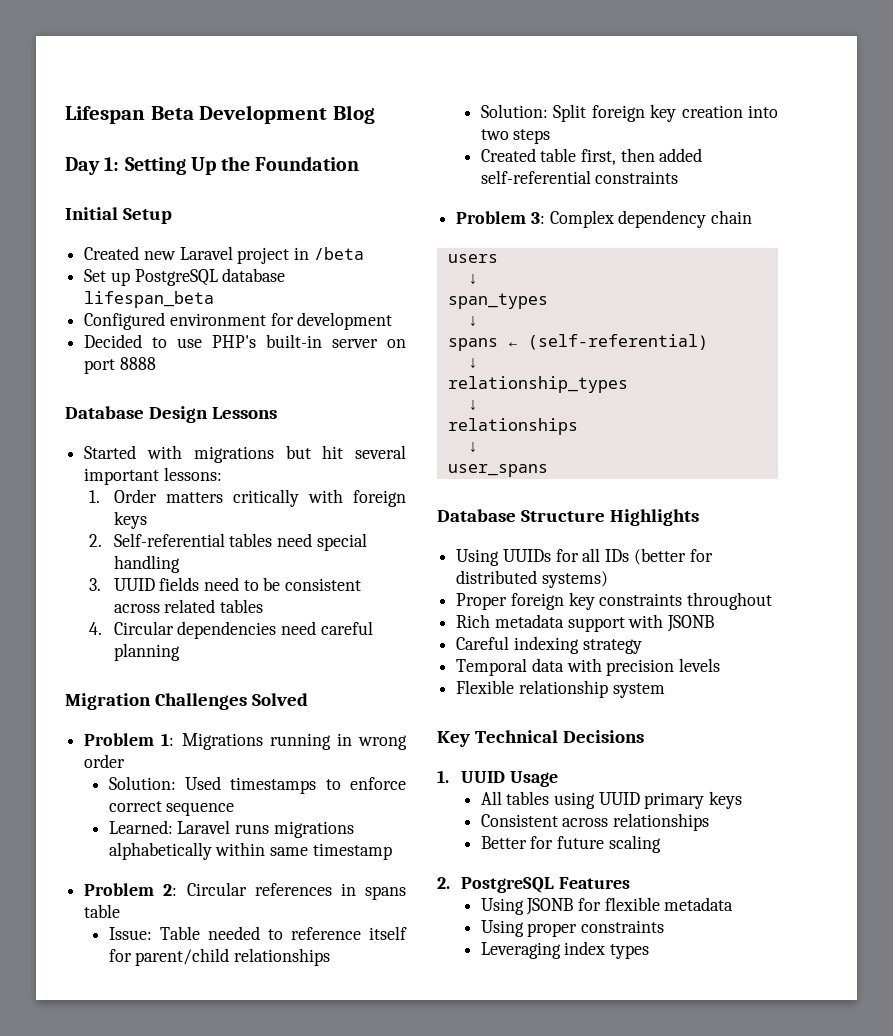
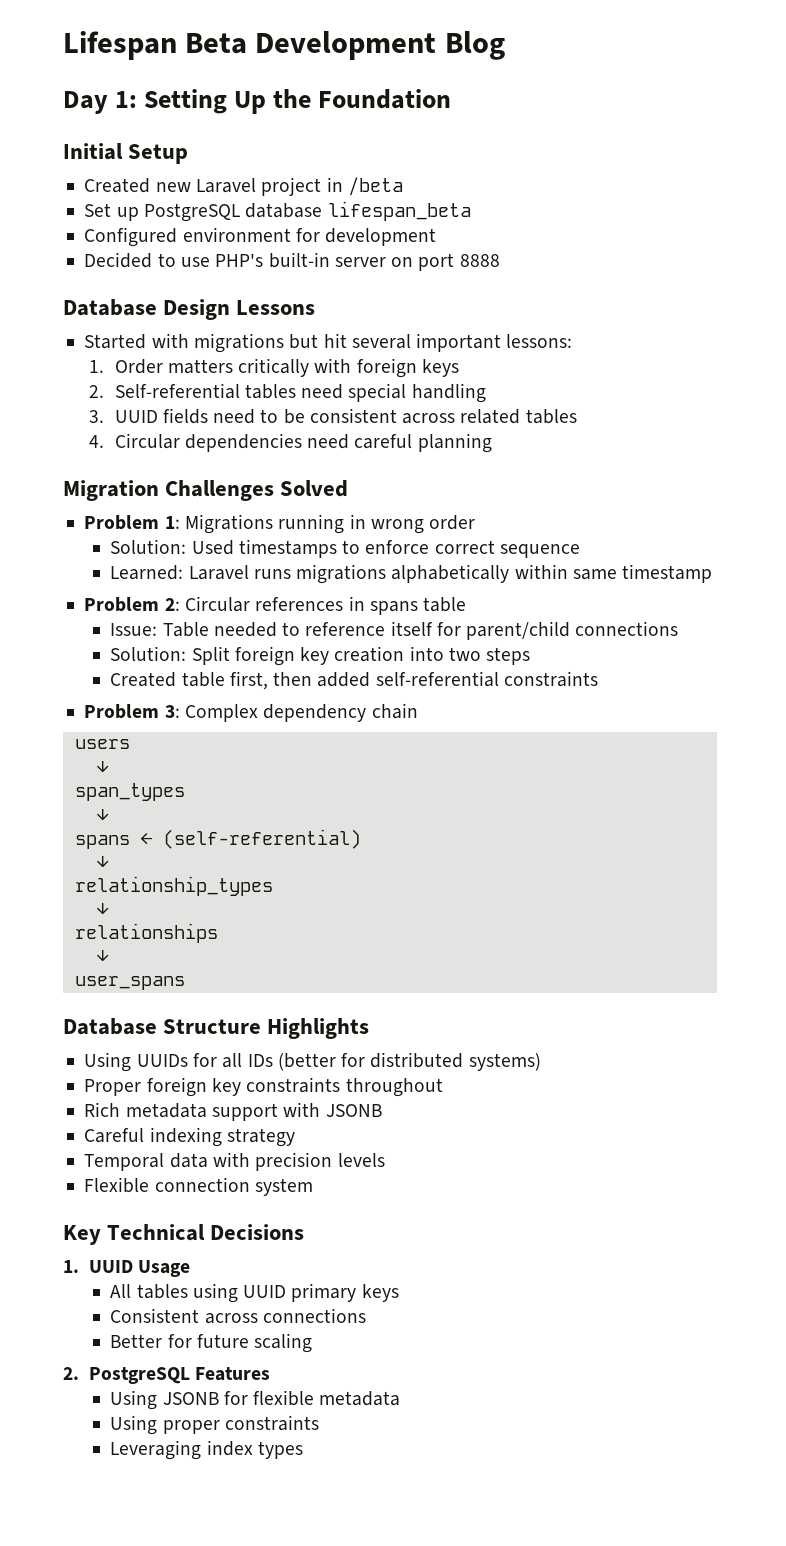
- Issue: Table needed to reference itself for parent/child relationships
+ Issue: Table needed to reference itself for parent/child connections
- Flexible relationship system
+ Flexible connection system
- Consistent across relationships
+ Consistent across connections

